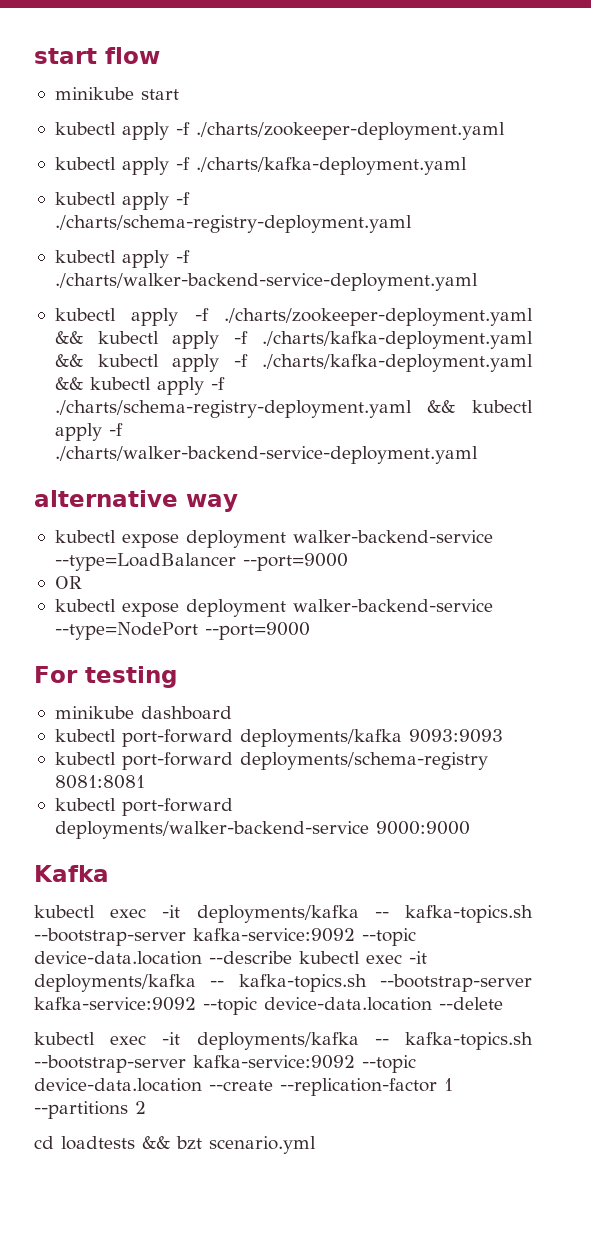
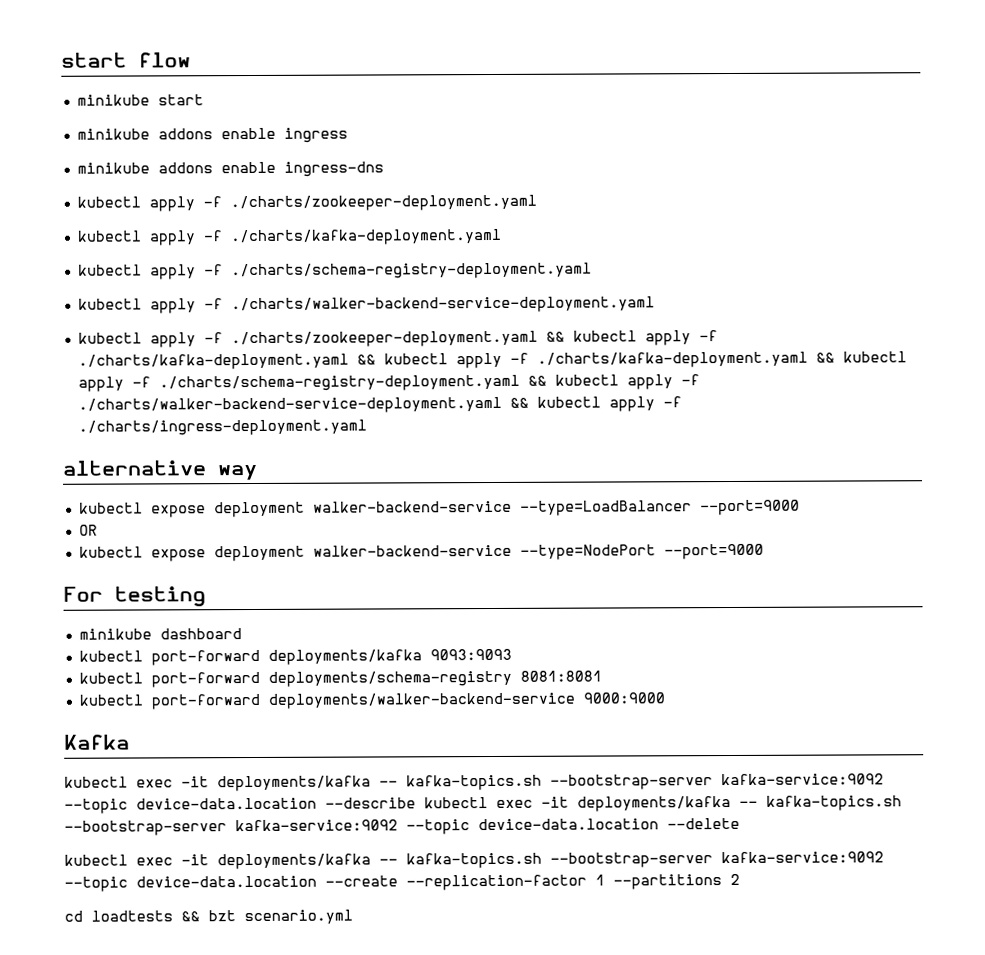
+ minikube addons enable ingress
+ minikube addons enable ingress-dns
- kubectl apply -f ./charts/zookeeper-deployment.yaml && kubectl apply -f ./charts/kafka-deployment.yaml && kubectl apply -f ./charts/kafka-deployment.yaml && kubectl apply -f ./charts/schema-registry-deployment.yaml && kubectl apply -f ./charts/walker-backend-service-deployment.yaml
+ kubectl apply -f ./charts/zookeeper-deployment.yaml && kubectl apply -f ./charts/kafka-deployment.yaml && kubectl apply -f ./charts/kafka-deployment.yaml && kubectl apply -f ./charts/schema-registry-deployment.yaml && kubectl apply -f ./charts/walker-backend-service-deployment.yaml && kubectl apply -f ./charts/ingress-deployment.yaml

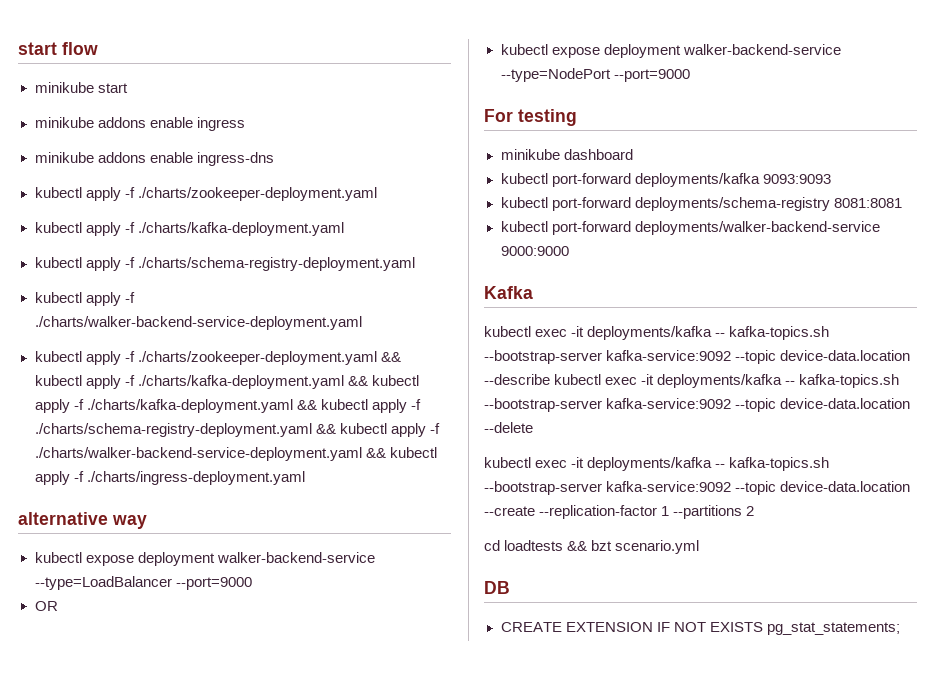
+ DB
+ CREATE EXTENSION IF NOT EXISTS pg_stat_statements;

